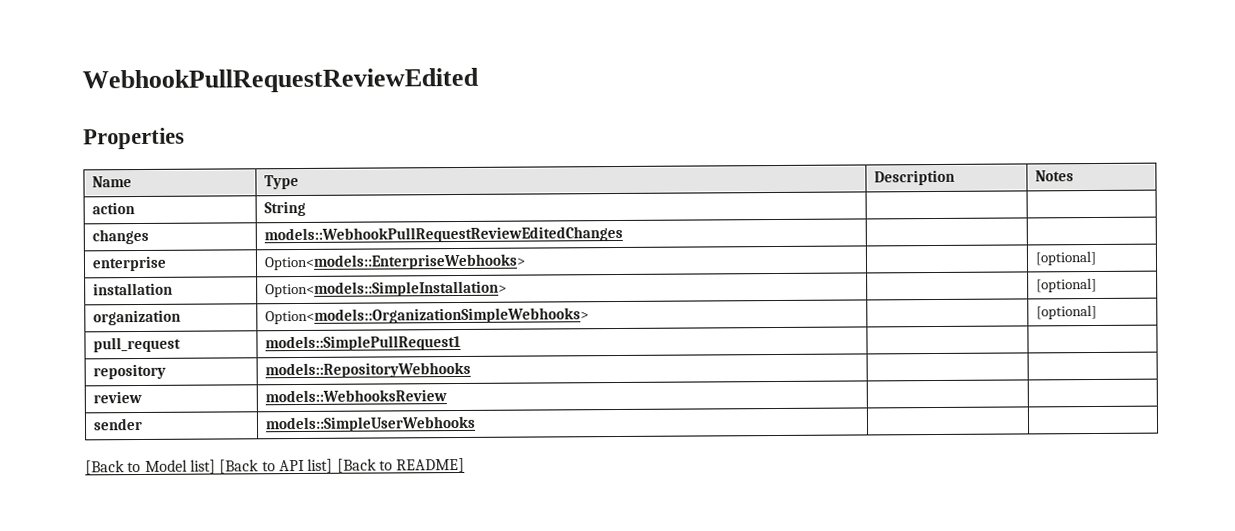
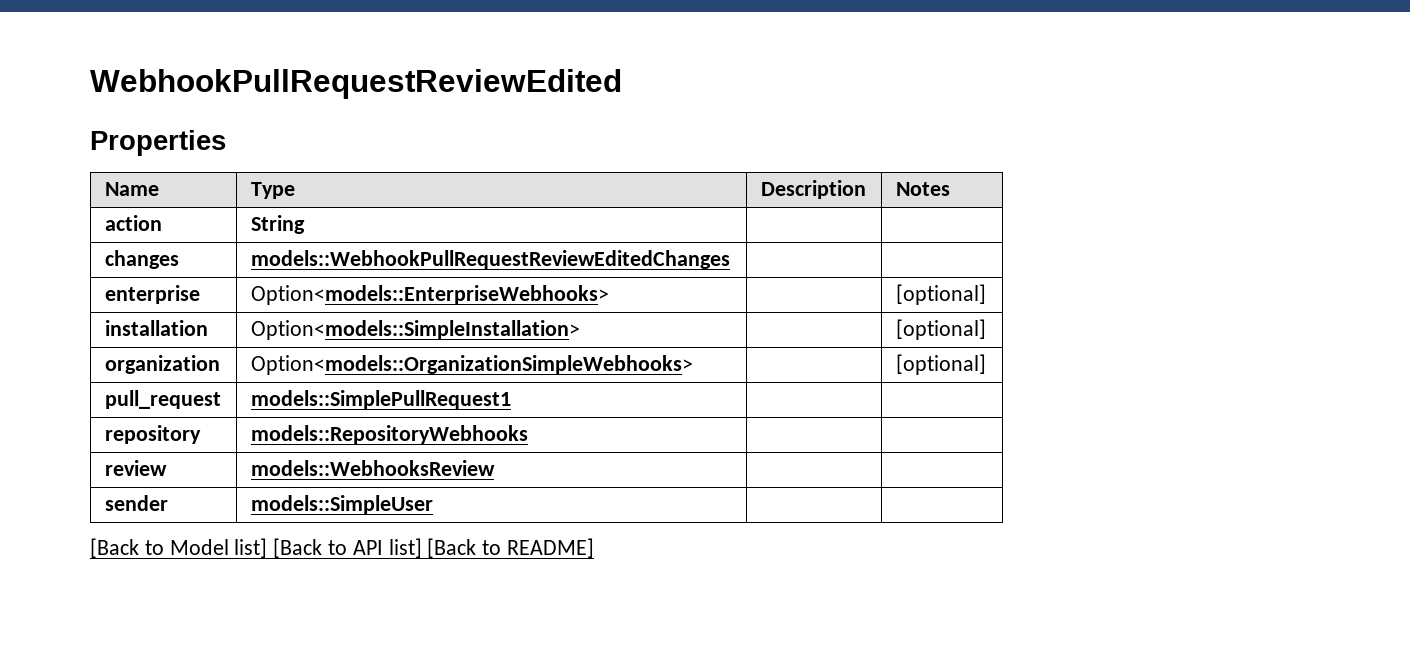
- sender | models::SimpleUserWebhooks | |
+ sender | models::SimpleUser | |

